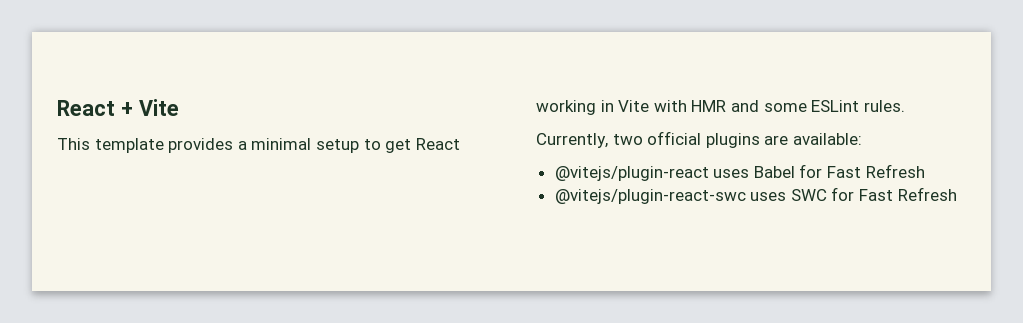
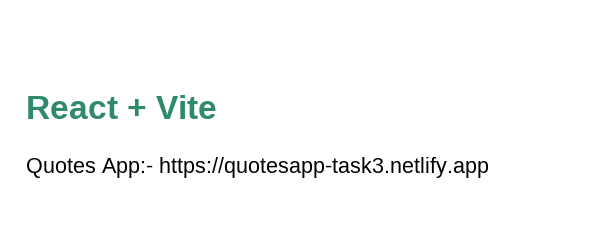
- This template provides a minimal setup to get React working in Vite with HMR and some ESLint rules.
- Currently, two official plugins are available:
- @vitejs/plugin-react uses Babel for Fast Refresh
- @vitejs/plugin-react-swc uses SWC for Fast Refresh
+ Quotes App:- https://quotesapp-task3.netlify.app

